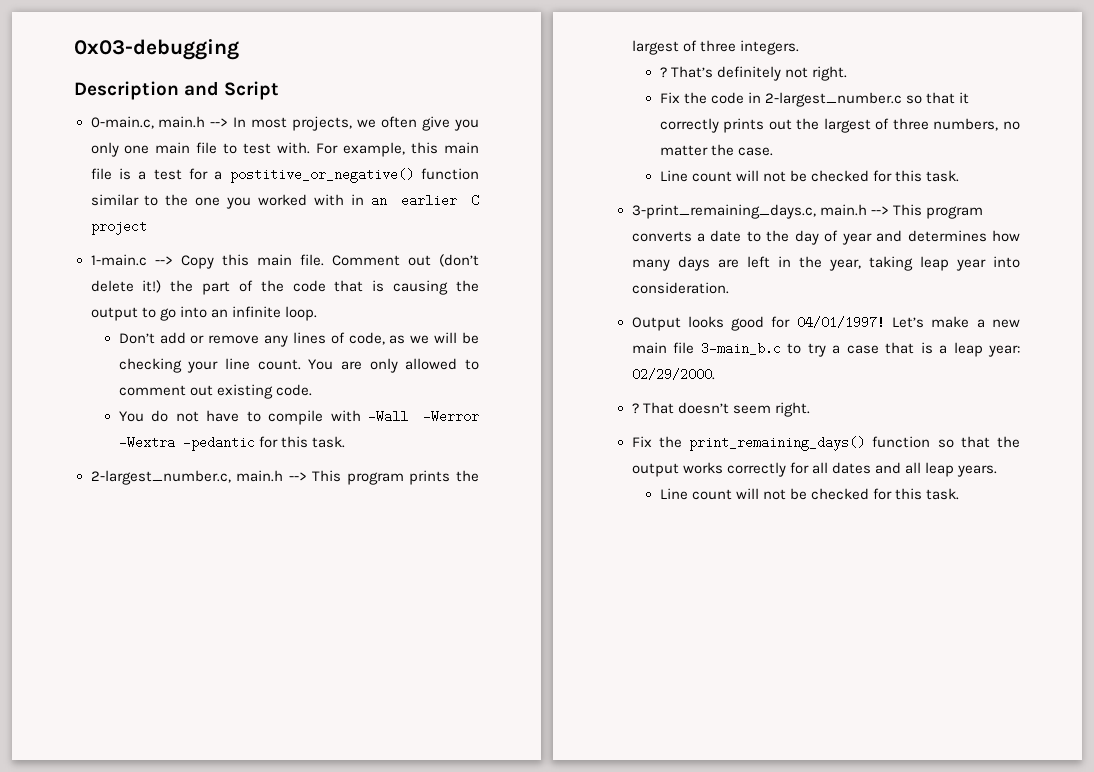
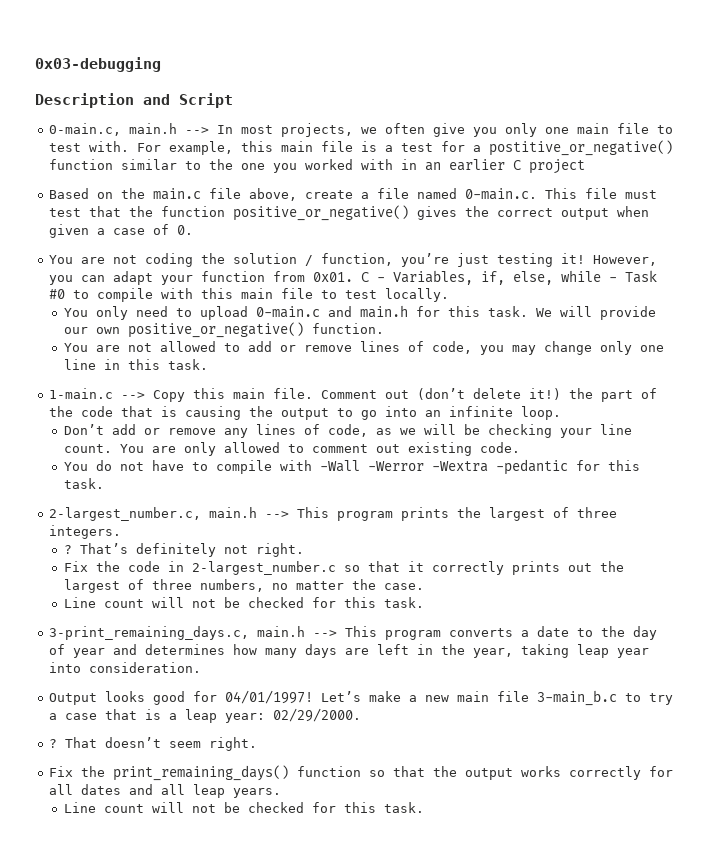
+ Based on the main.c file above, create a file named 0-main.c. This file must test that the function positive_or_negative() gives the correct output when given a case of 0.
+ You are not coding the solution / function, you’re just testing it! However, you can adapt your function from 0x01. C - Variables, if, else, while - Task #0 to compile with this main file to test locally.
+ You only need to upload 0-main.c and main.h for this task. We will provide our own positive_or_negative() function.
+ You are not allowed to add or remove lines of code, you may change only one line in this task.

